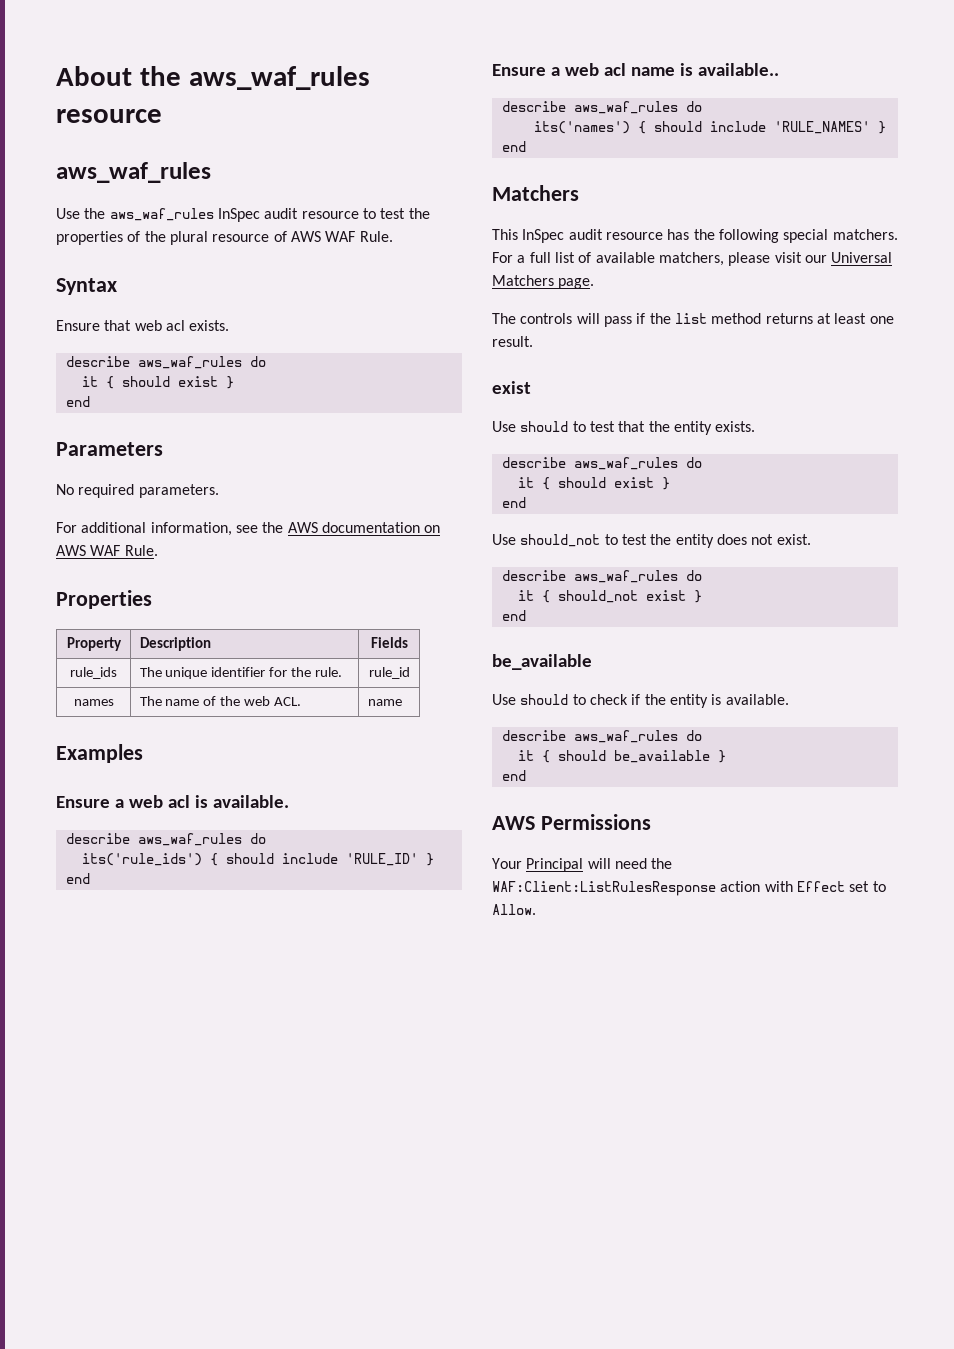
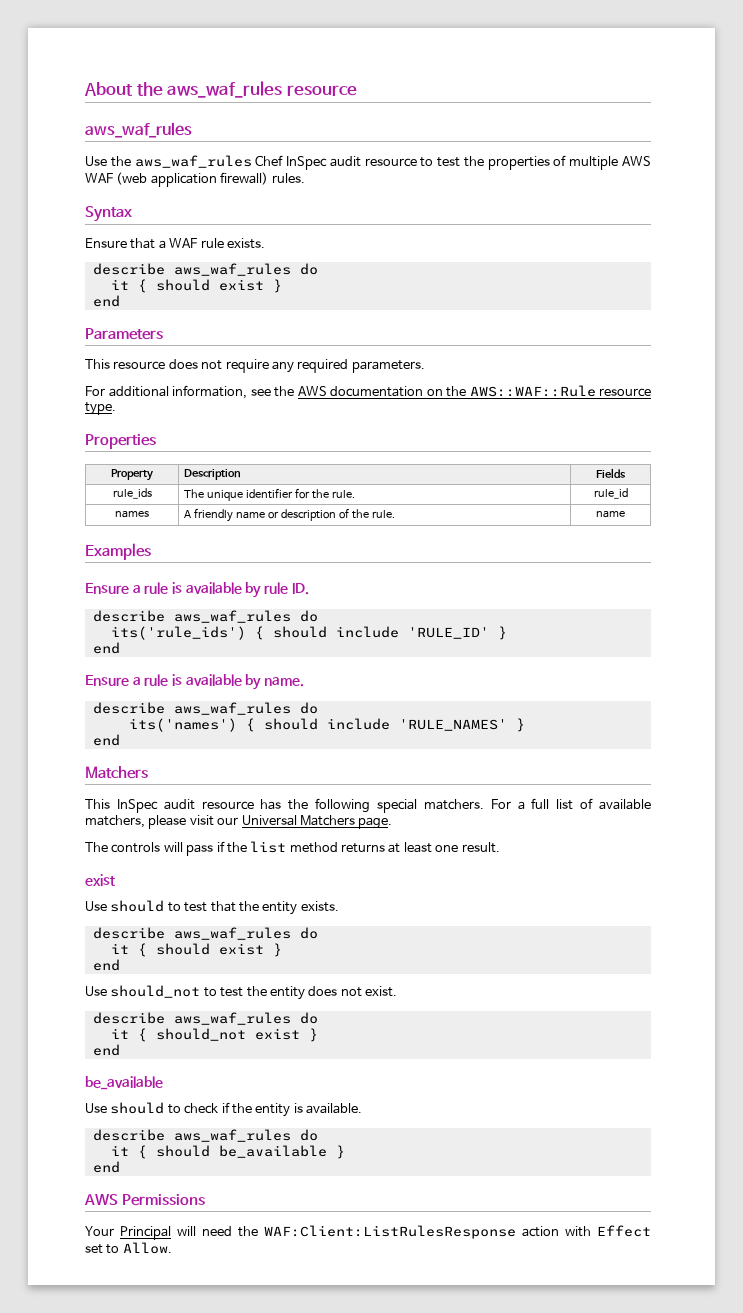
- Use the aws_waf_rules InSpec audit resource to test the properties of the plural resource of AWS WAF Rule.
+ Use the aws_waf_rules Chef InSpec audit resource to test the properties of multiple AWS WAF (web application firewall) rules.
- Ensure that web acl exists.
+ Ensure that a WAF rule exists.
- No required parameters.
+ This resource does not require any required parameters.
- For additional information, see the AWS documentation on AWS WAF Rule.
+ For additional information, see the AWS documentation on the AWS::WAF::Rule resource type.
- names | The name of the web ACL. | name
+ names | A friendly name or description of the rule. | name
  Examples
- Ensure a web acl is available.
+ Ensure a rule is available by rule ID.
- Ensure a web acl name is available..
+ Ensure a rule is available by name.

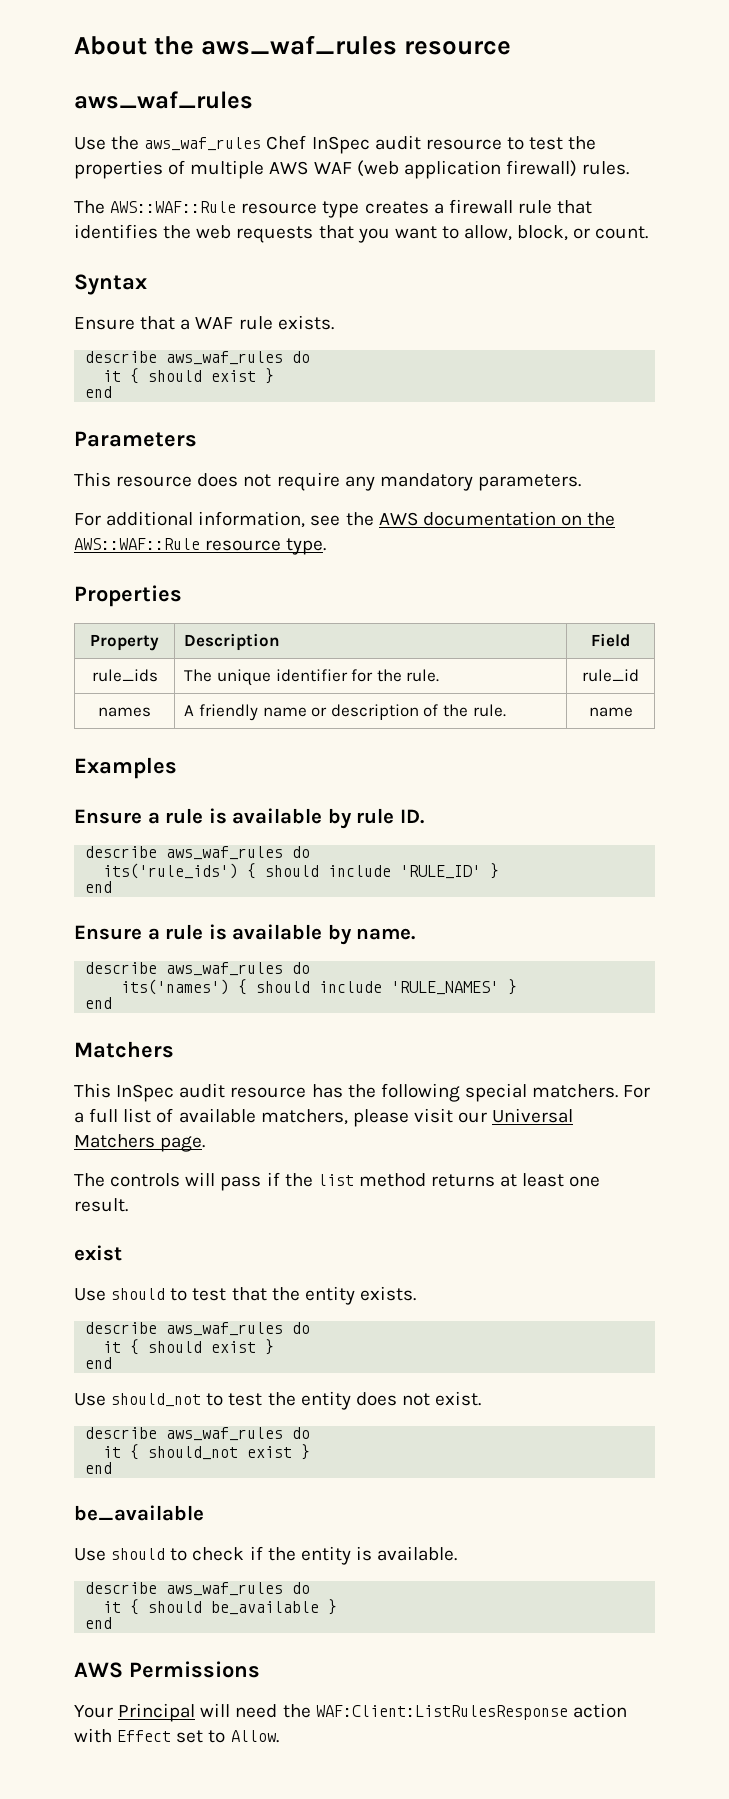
+ The AWS::WAF::Rule resource type creates a firewall rule that identifies the web requests that you want to allow, block, or count.
- This resource does not require any required parameters.
+ This resource does not require any mandatory parameters.
- Property | Description | Fields
+ Property | Description | Field

